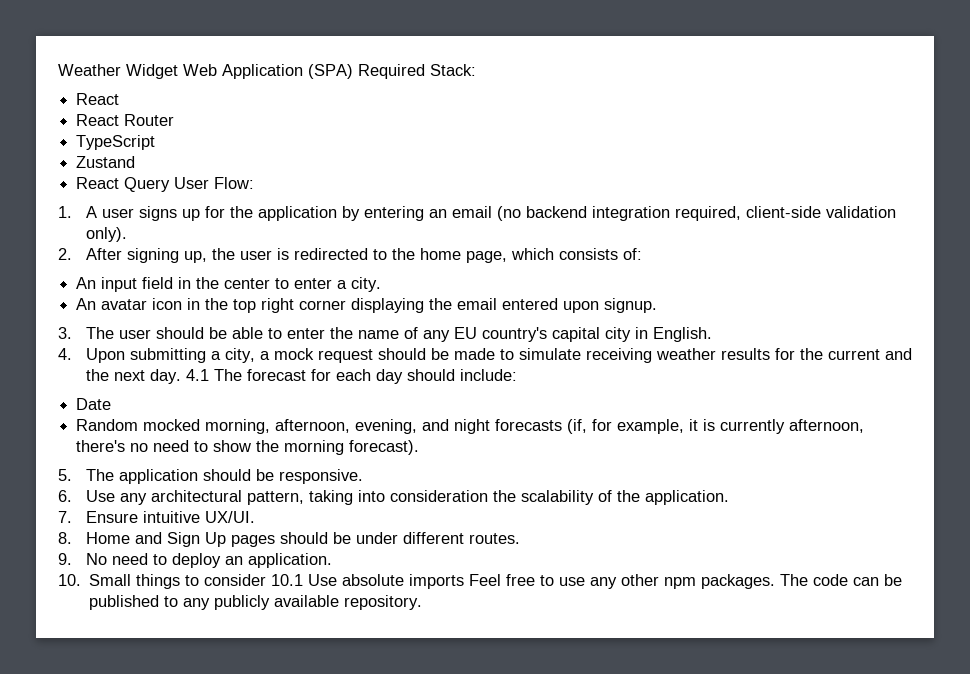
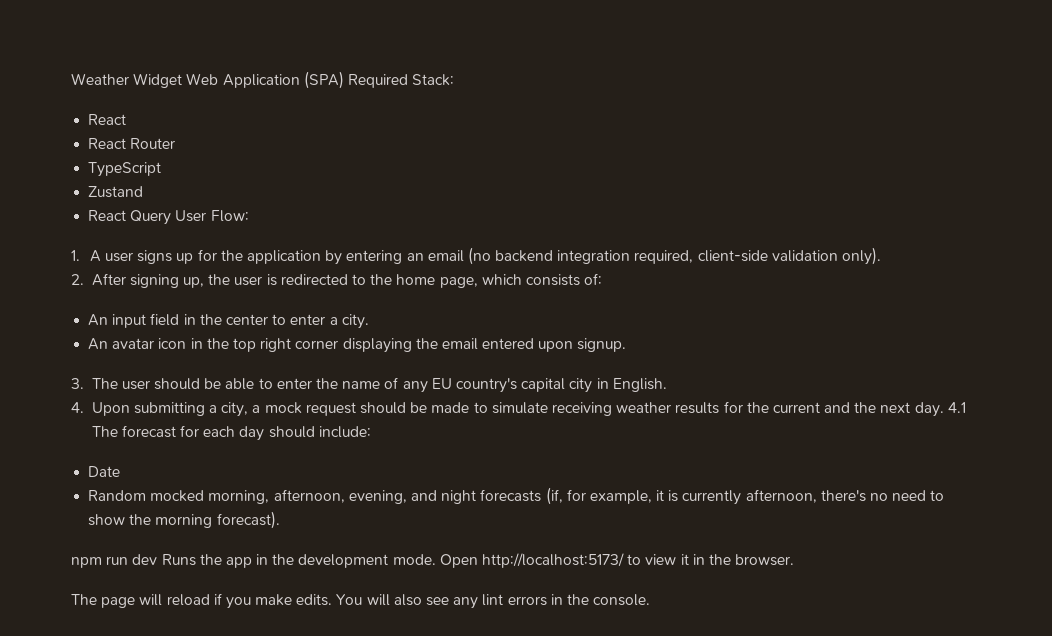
- 5. The application should be responsive.
- 6. Use any architectural pattern, taking into consideration the scalability of the application.
- 7. Ensure intuitive UX/UI.
- 8. Home and Sign Up pages should be under different routes.
- 9. No need to deploy an application.
- 10. Small things to consider 10.1 Use absolute imports Feel free to use any other npm packages. The code can be published to any publicly available repository.
+ npm run dev Runs the app in the development mode. Open http://localhost:5173/ to view it in the browser.
+ The page will reload if you make edits. You will also see any lint errors in the console.

